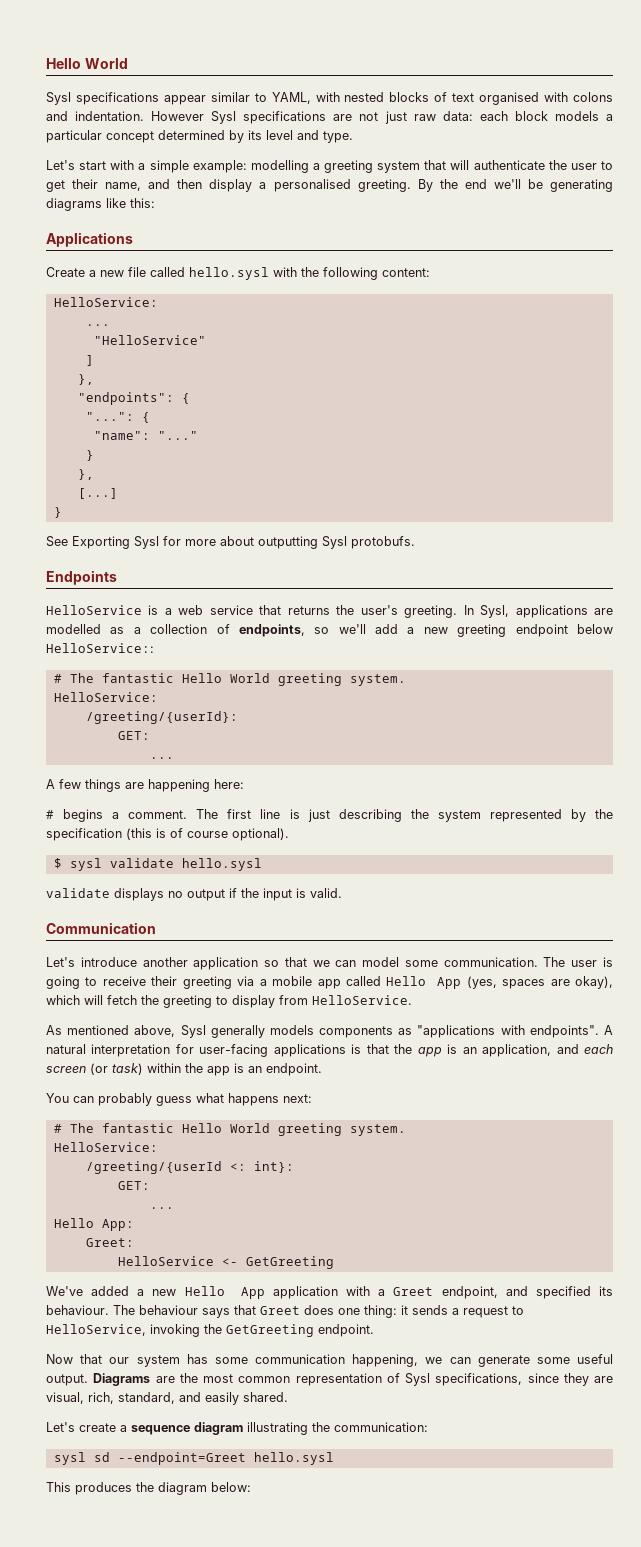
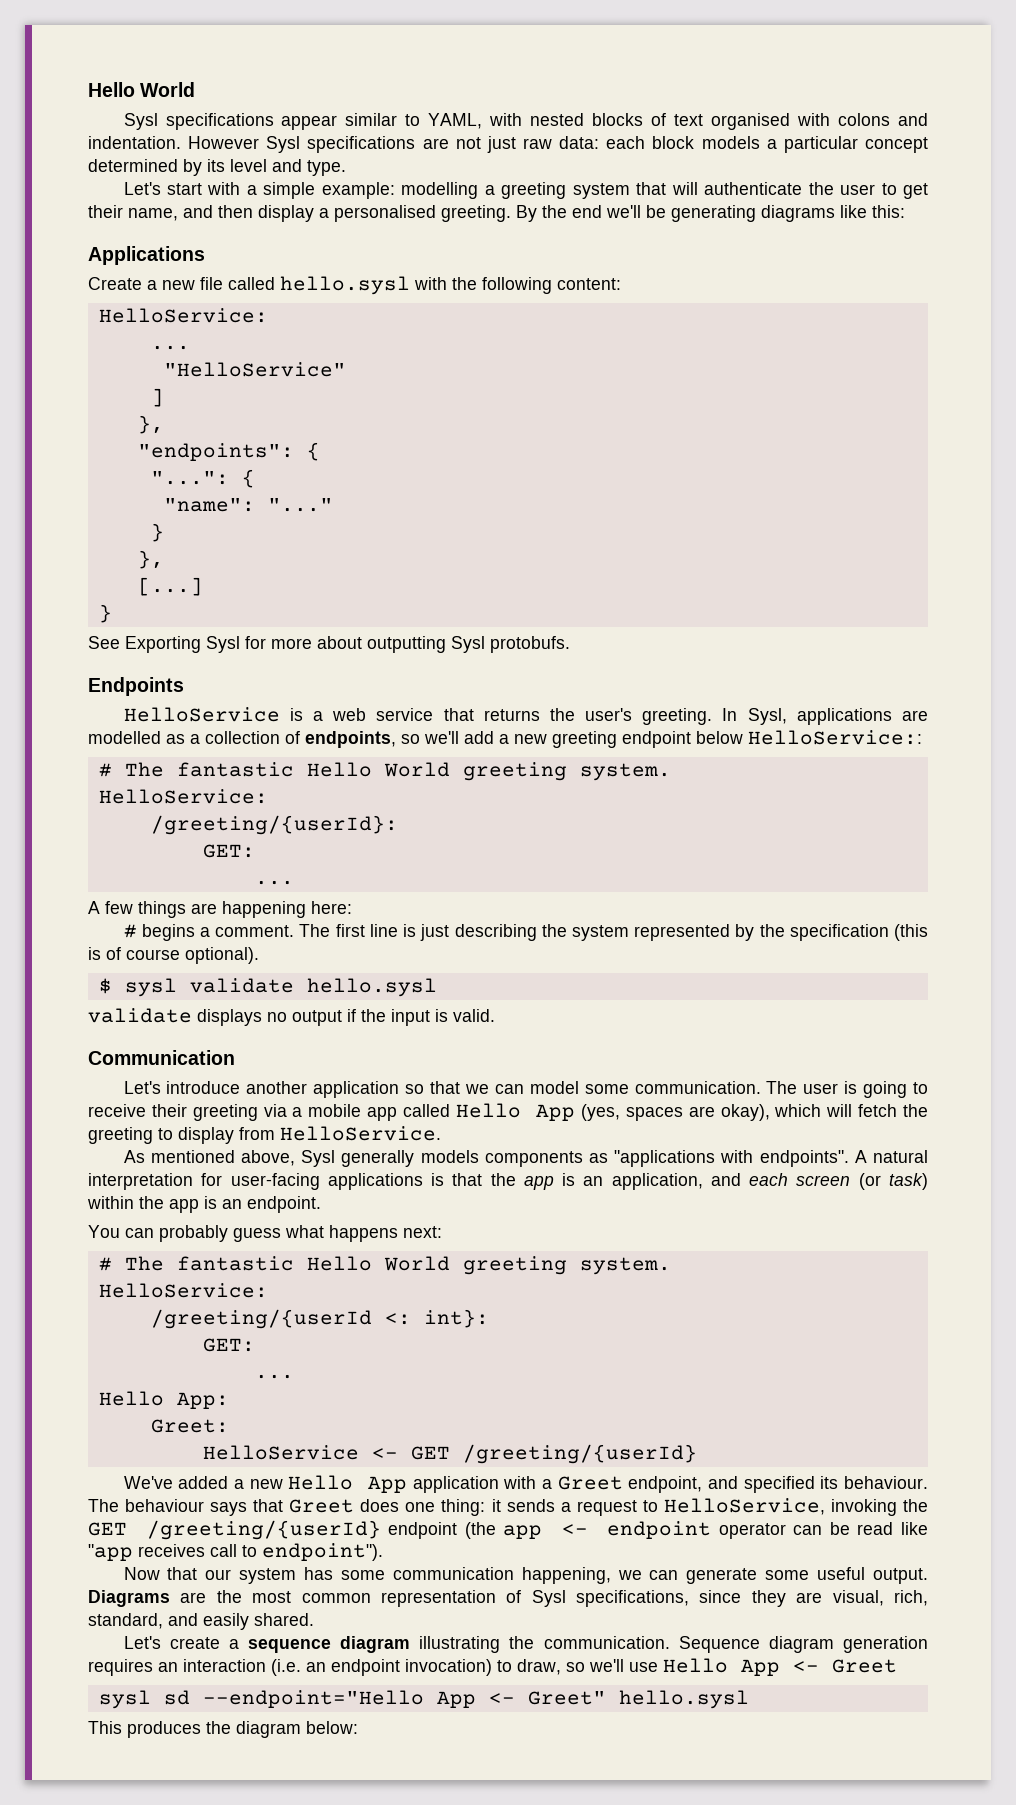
- HelloService <- GetGreeting
+ HelloService <- GET /greeting/{userId}
- The behaviour says that Greet does one thing: it sends a request to HelloService, invoking the GetGreeting endpoint.
+ The behaviour says that Greet does one thing: it sends a request to HelloService, invoking the GET /greeting/{userId} endpoint (the app <- endpoint operator can be read like "app receives call to endpoint").
- Let's create a sequence diagram illustrating the communication:
- sysl sd --endpoint=Greet hello.sysl
+ Let's create a sequence diagram illustrating the communication. Sequence diagram generation requires an interaction (i.e. an endpoint invocation) to draw, so we'll use Hello App <- Greet
+ sysl sd --endpoint="Hello App <- Greet" hello.sysl

